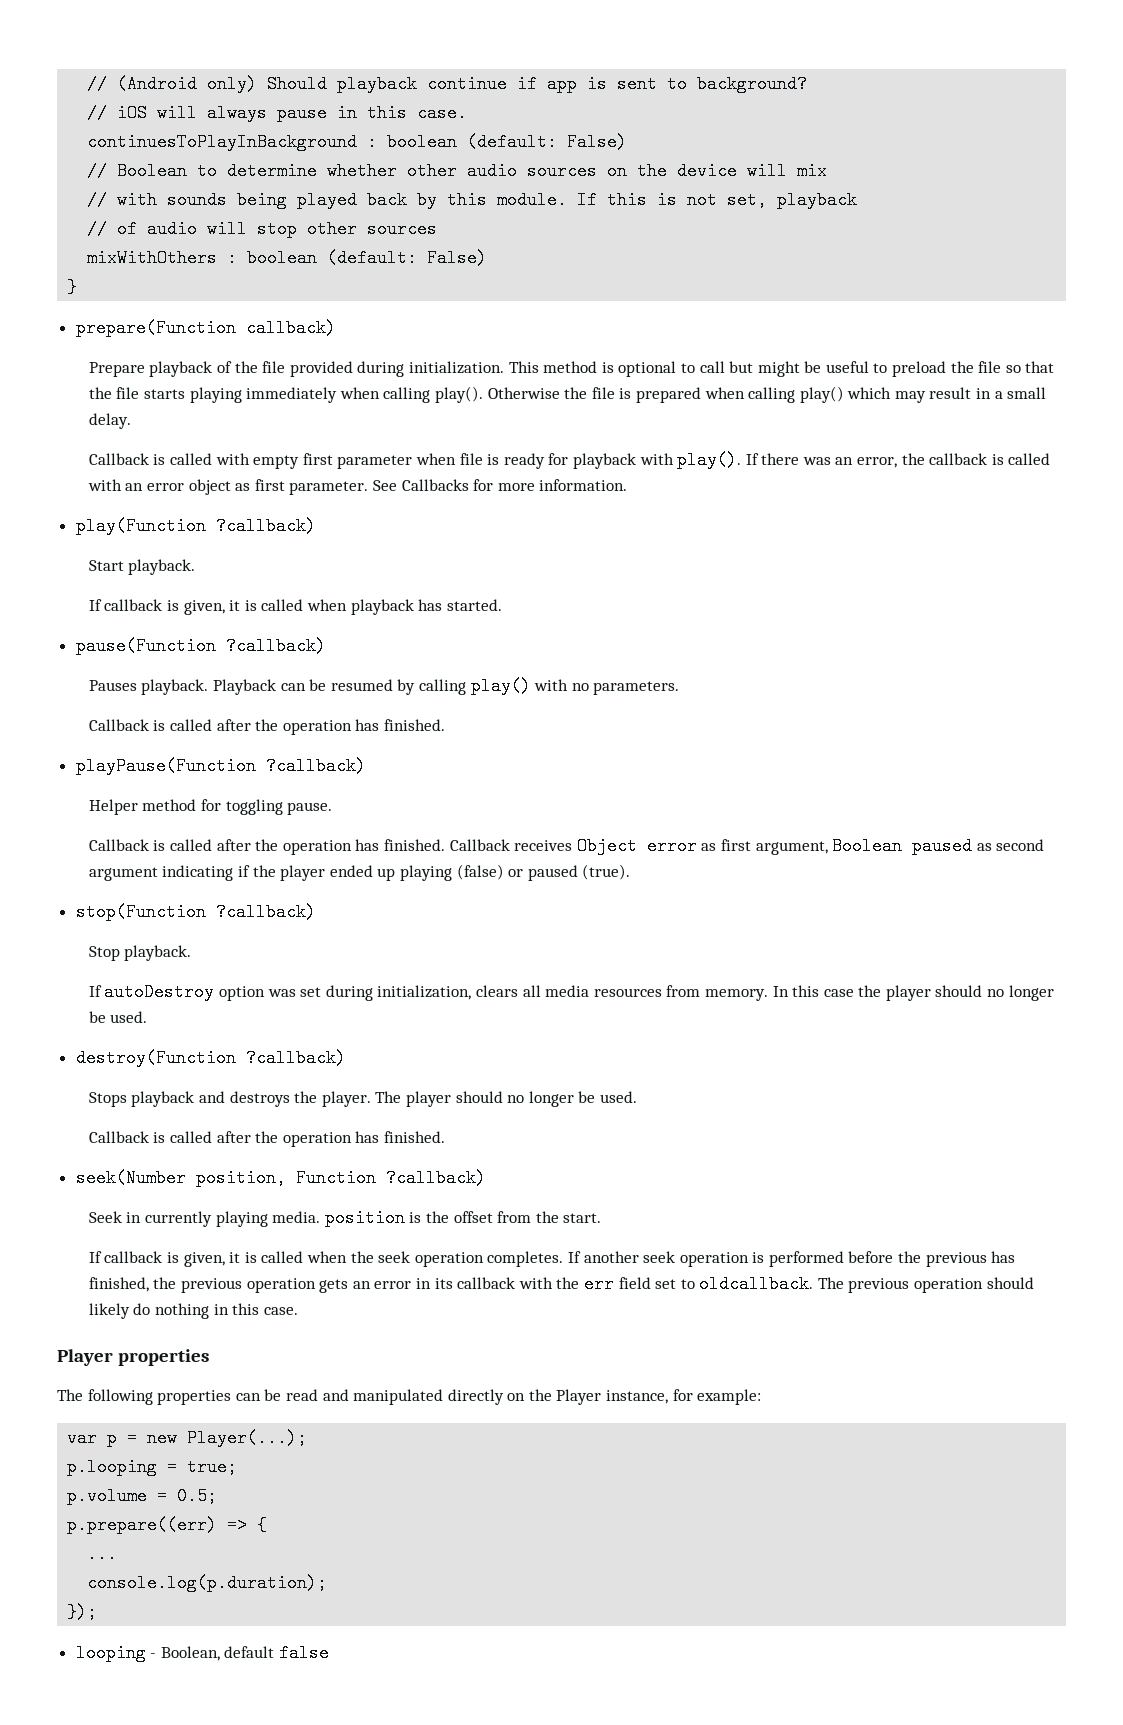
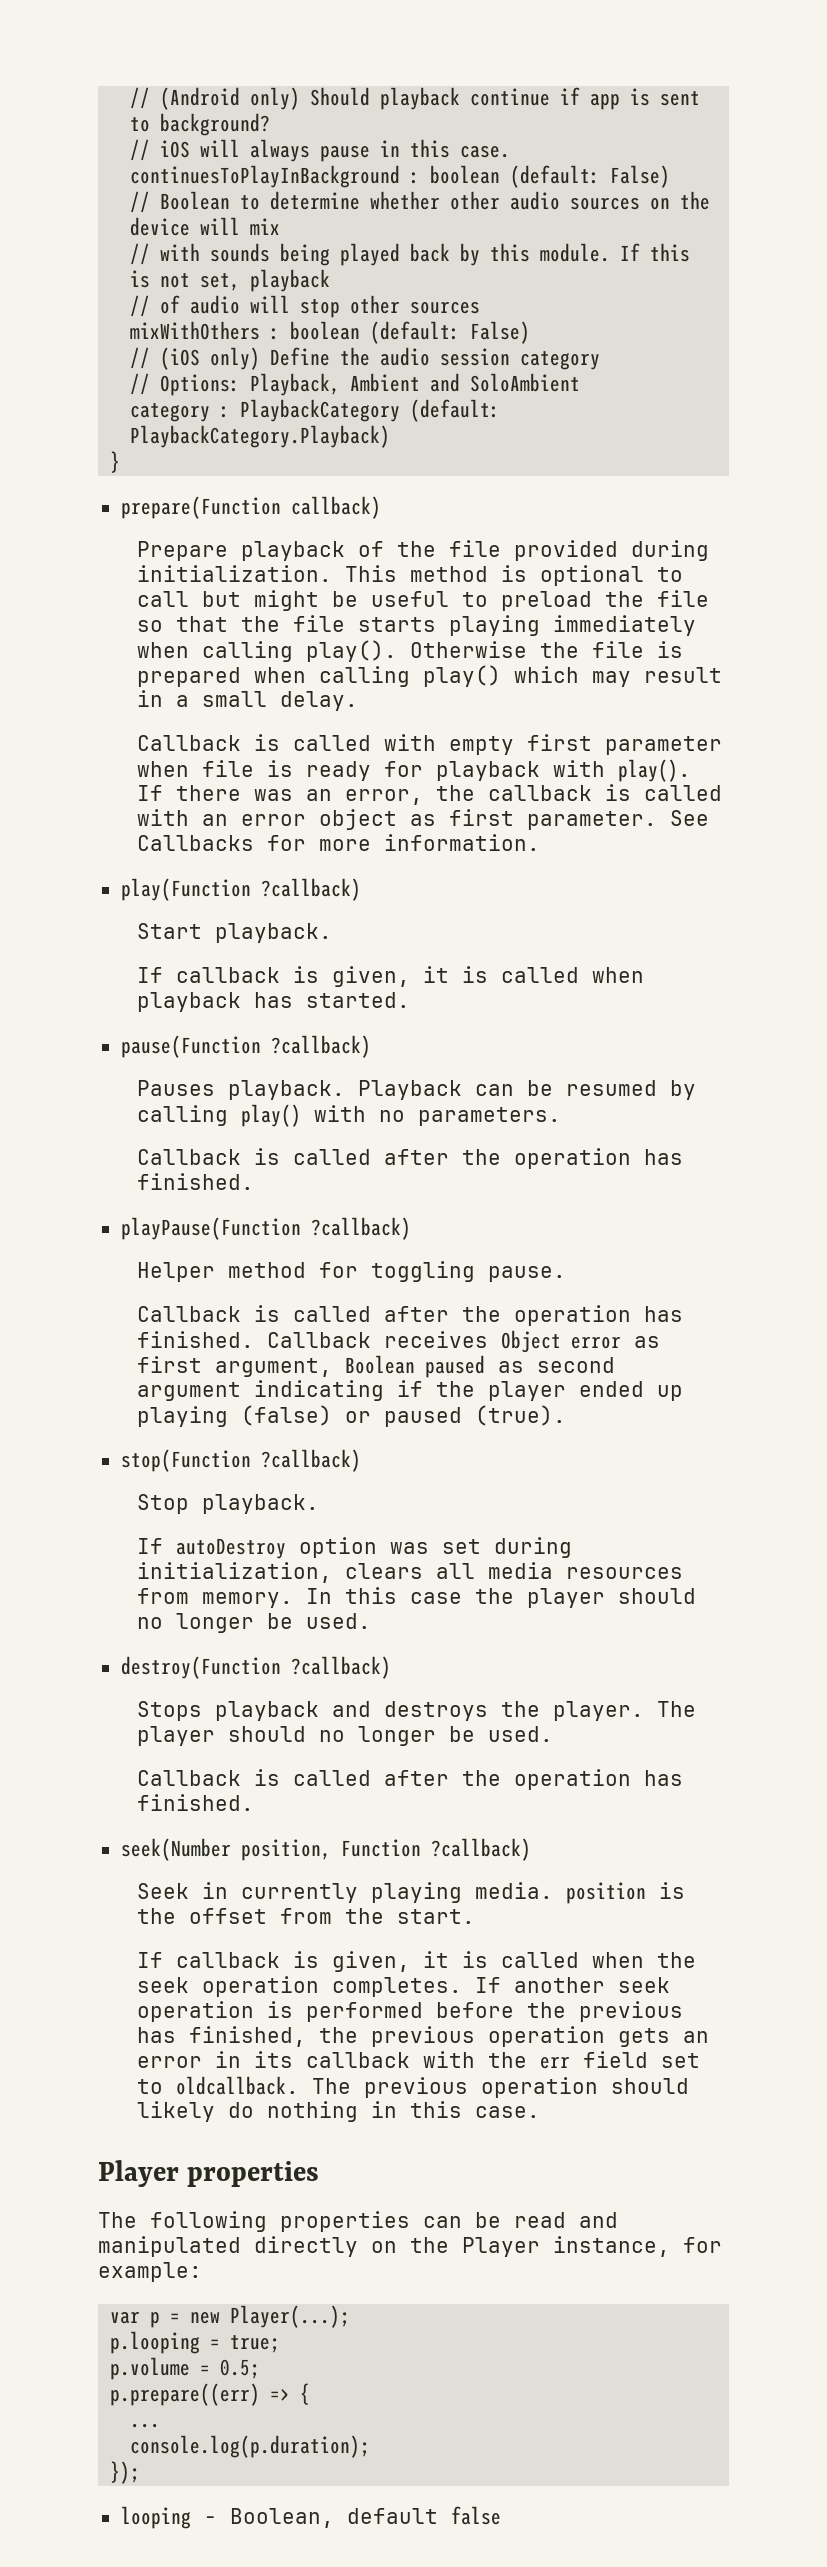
+ // (iOS only) Define the audio session category
+ // Options: Playback, Ambient and SoloAmbient
+ category : PlaybackCategory (default: PlaybackCategory.Playback)

